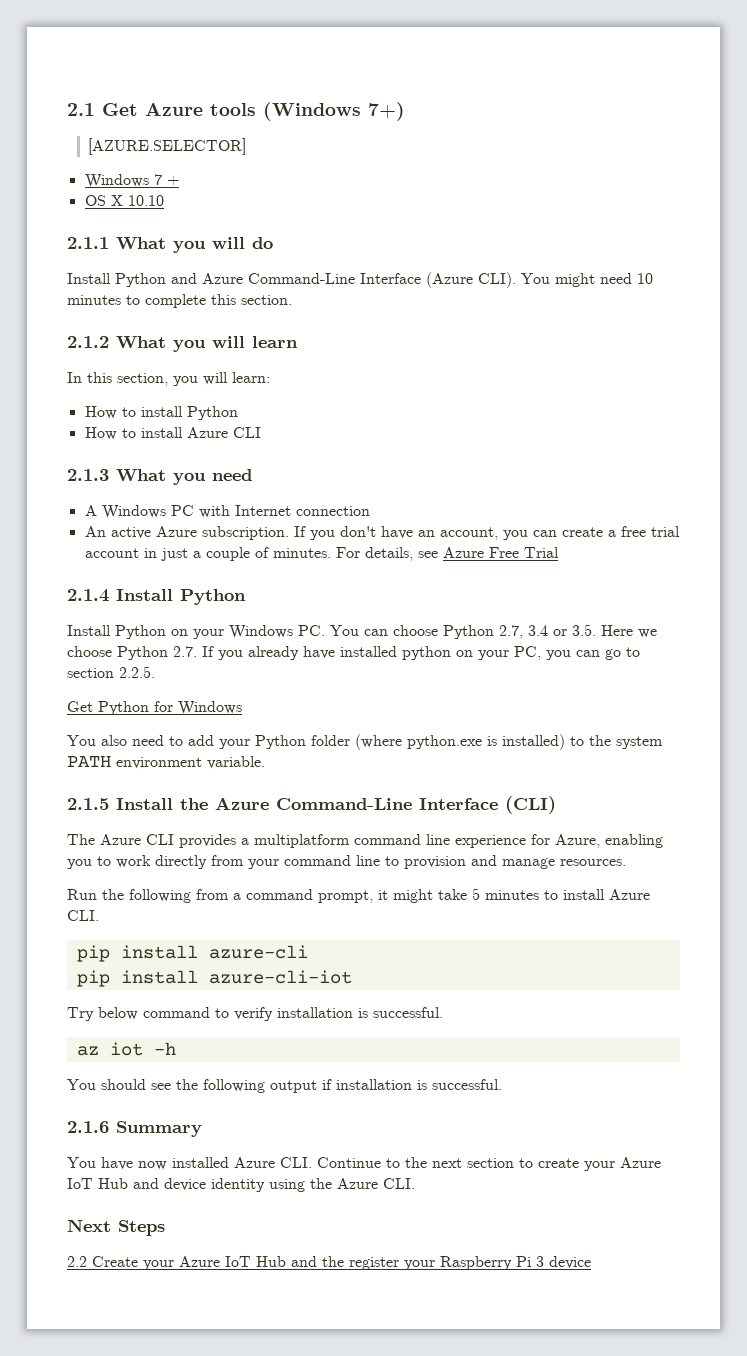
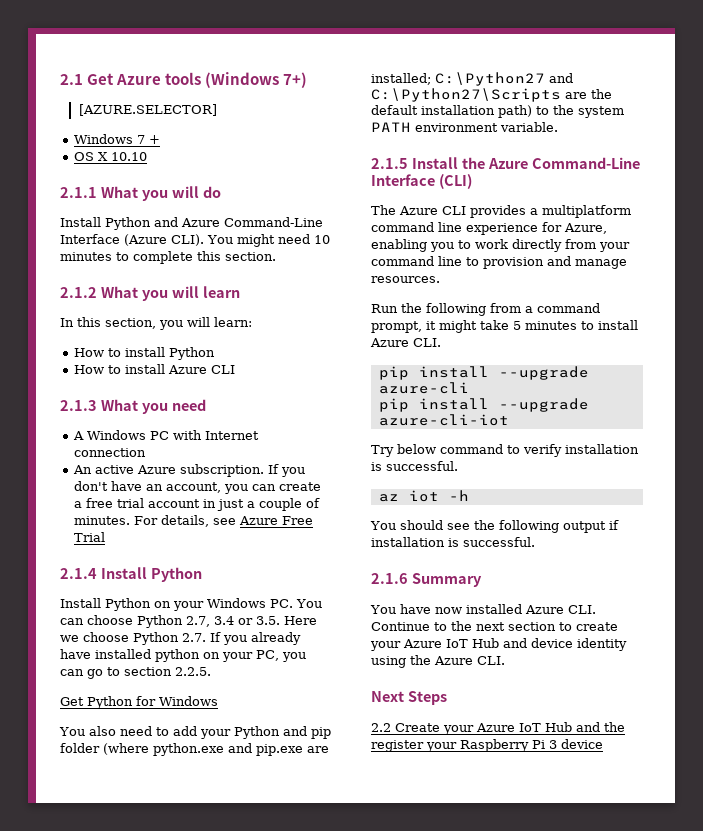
- You also need to add your Python folder (where python.exe is installed) to the system PATH environment variable.
+ You also need to add your Python and pip folder (where python.exe and pip.exe are installed; C:\Python27 and C:\Python27\Scripts are the default installation path) to the system PATH environment variable.
- pip install azure-cli
+ pip install --upgrade azure-cli
- pip install azure-cli-iot
+ pip install --upgrade azure-cli-iot

